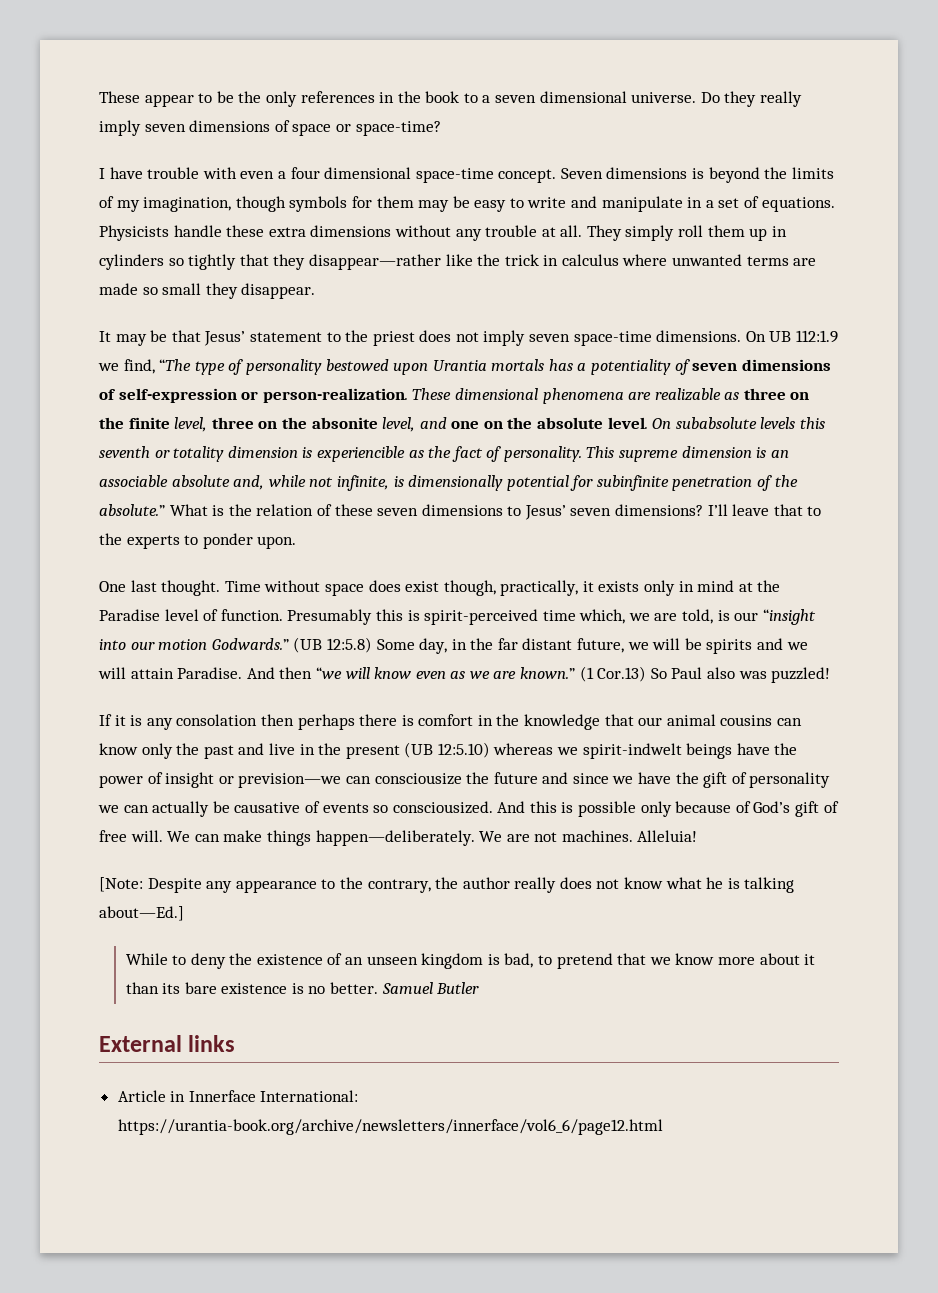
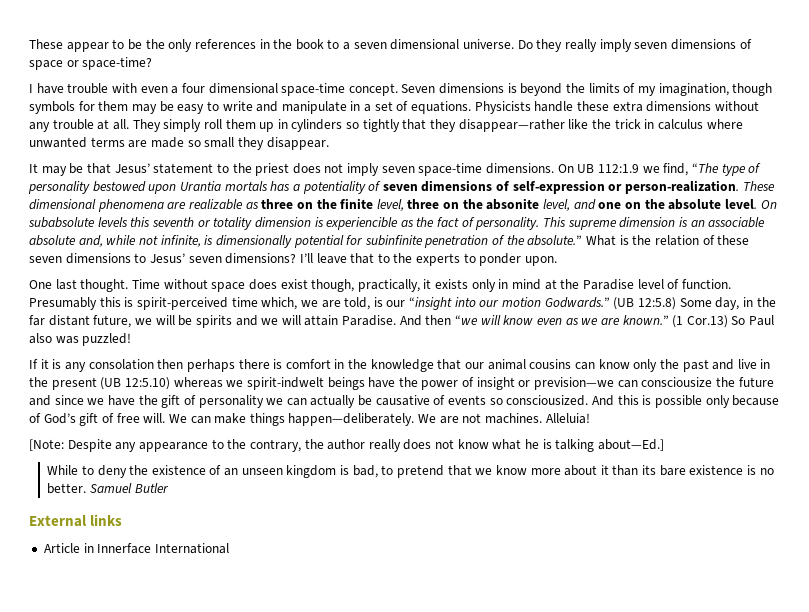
- Article in Innerface International: https://urantia-book.org/archive/newsletters/innerface/vol6_6/page12.html
+ Article in Innerface International

